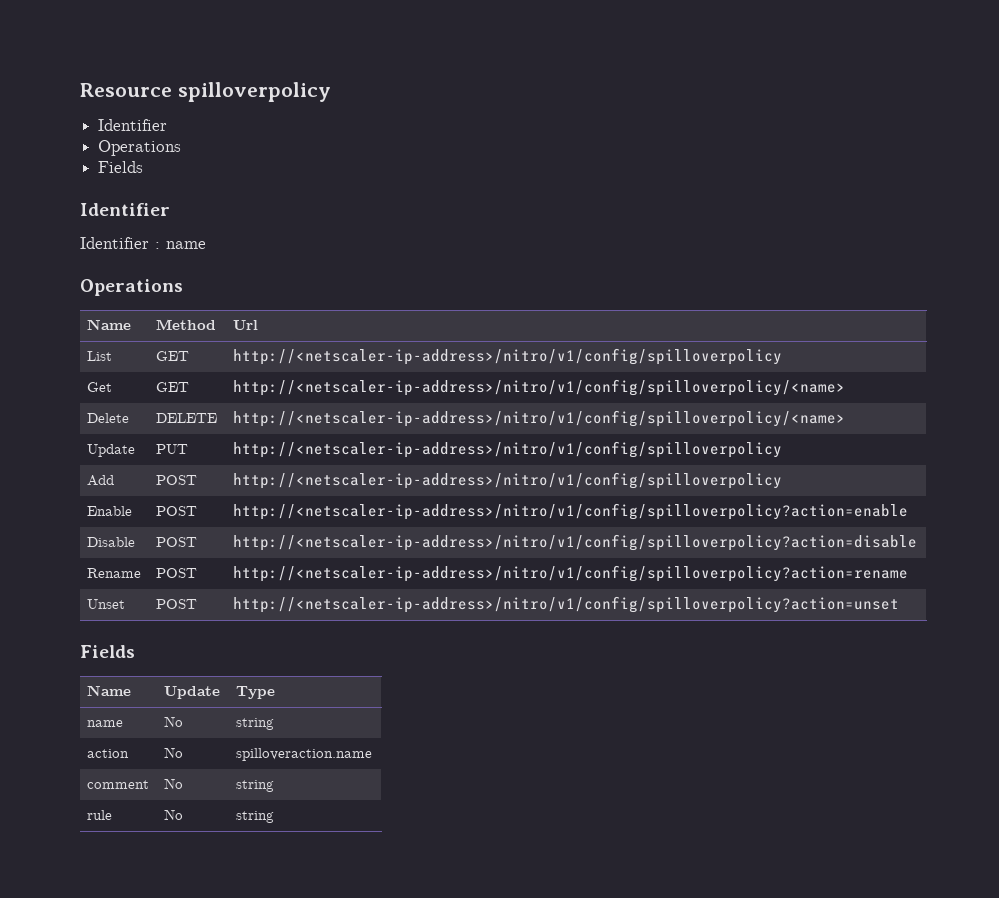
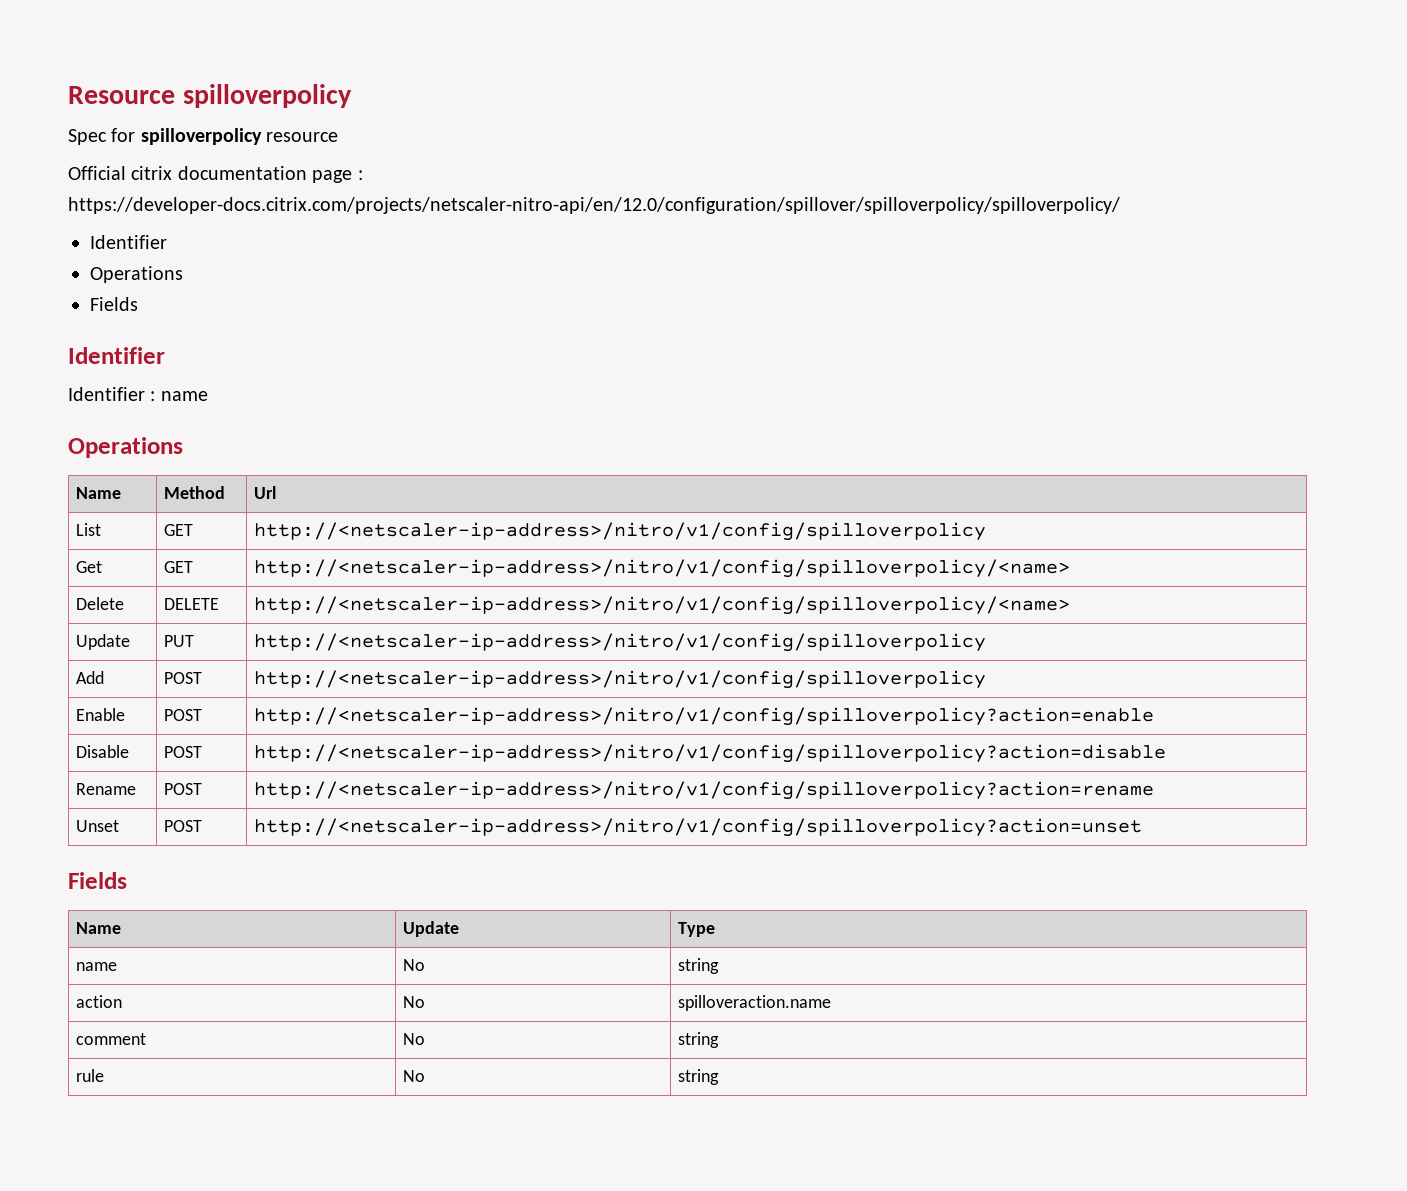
+ Spec for spilloverpolicy resource
+ Official citrix documentation page : https://developer-docs.citrix.com/projects/netscaler-nitro-api/en/12.0/configuration/spillover/spilloverpolicy/spilloverpolicy/

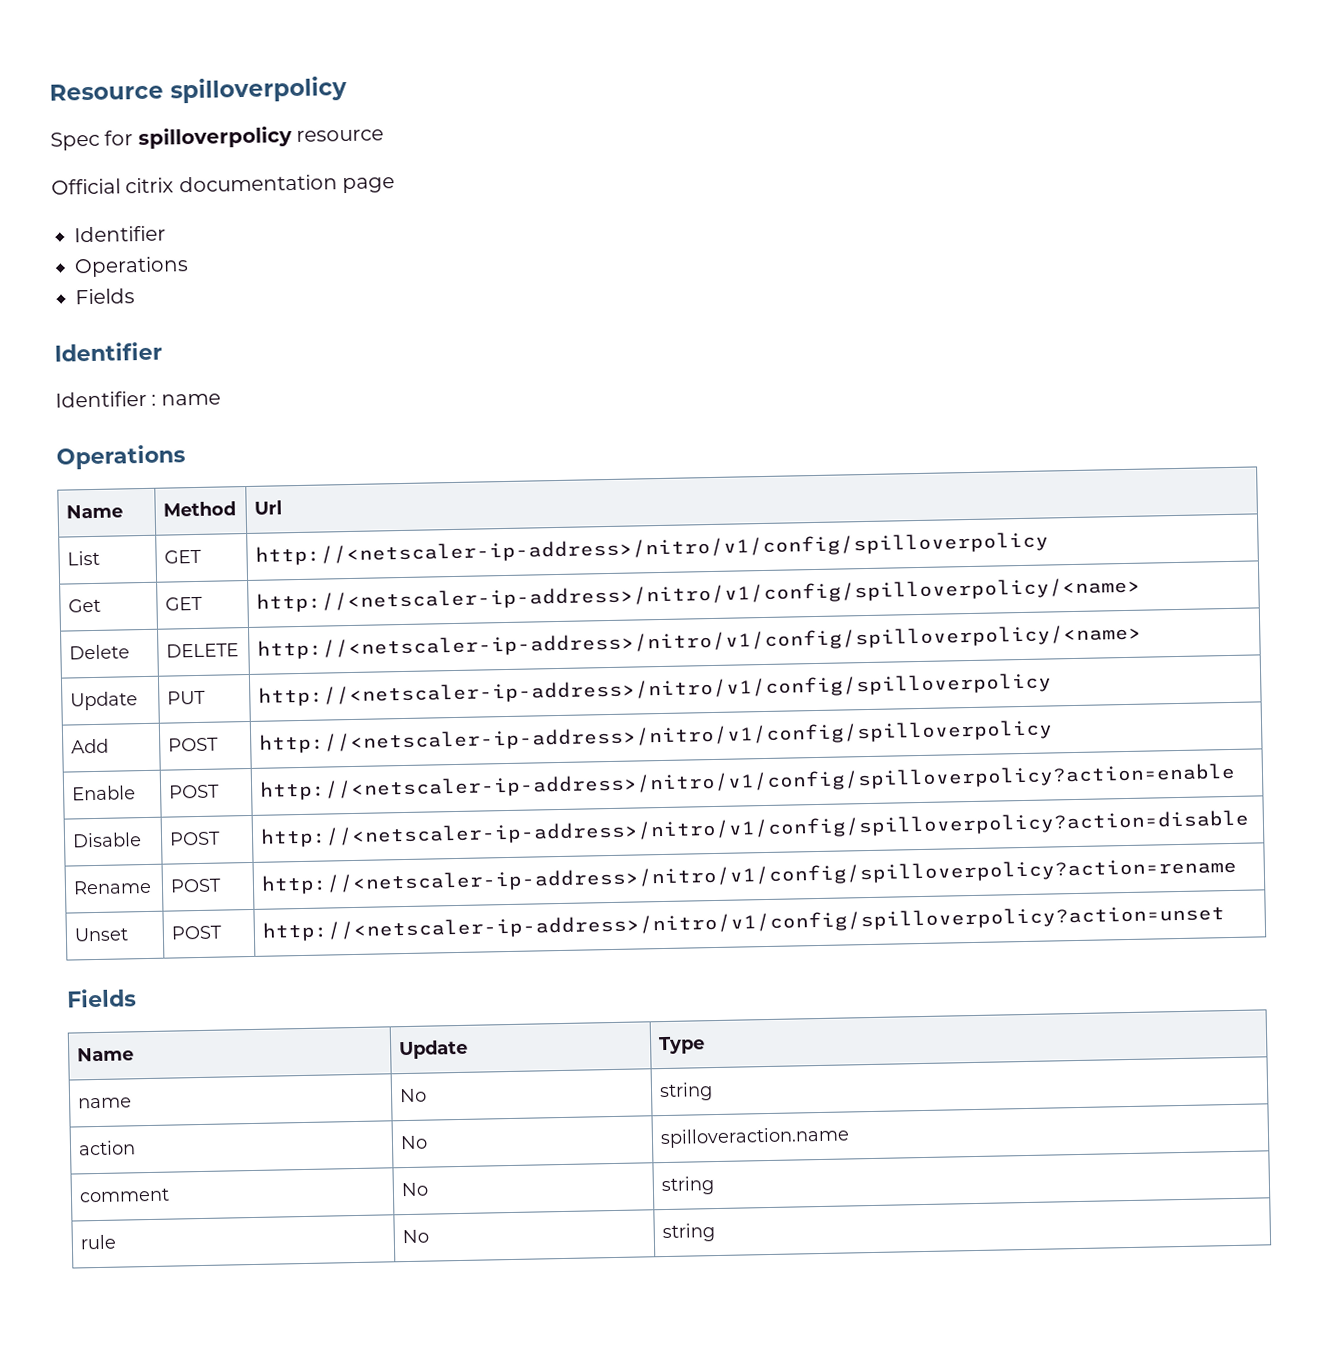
- Official citrix documentation page : https://developer-docs.citrix.com/projects/netscaler-nitro-api/en/12.0/configuration/spillover/spilloverpolicy/spilloverpolicy/
+ Official citrix documentation page

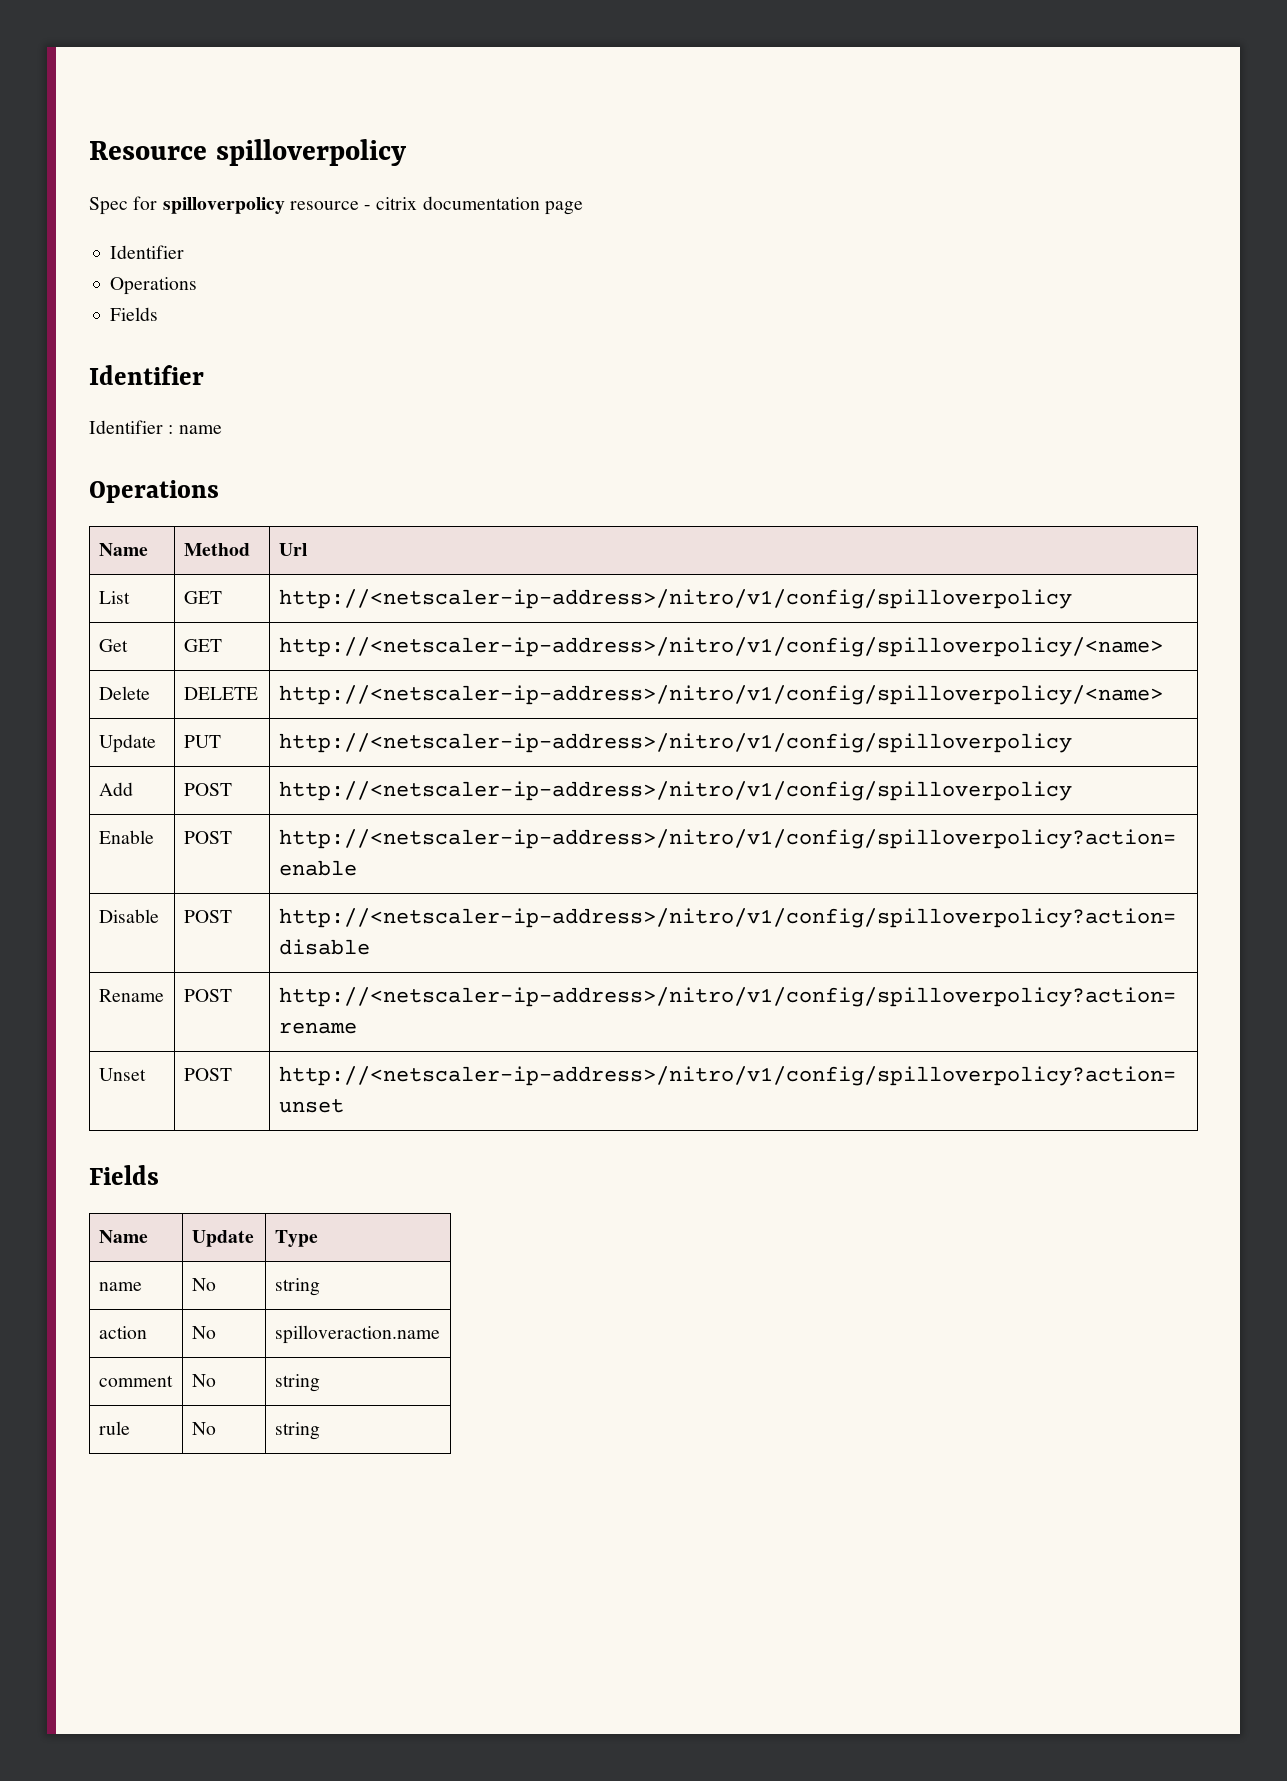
- Spec for spilloverpolicy resource
- Official citrix documentation page
+ Spec for spilloverpolicy resource - citrix documentation page

